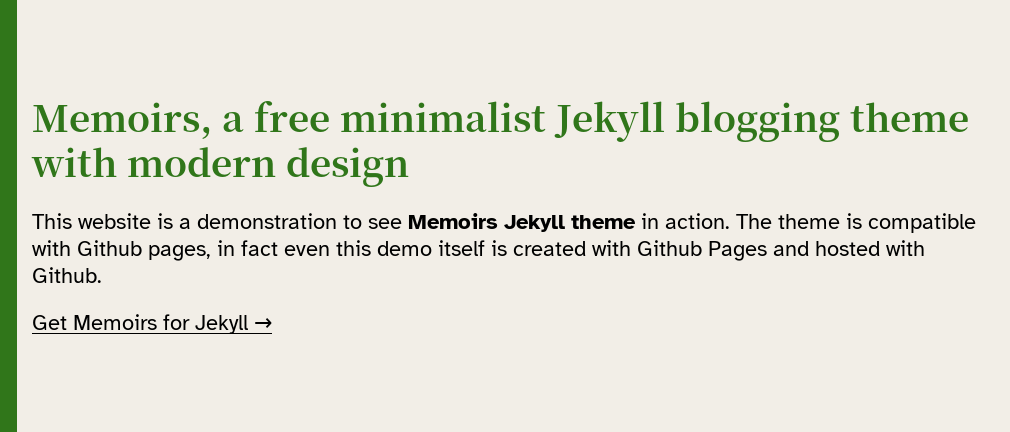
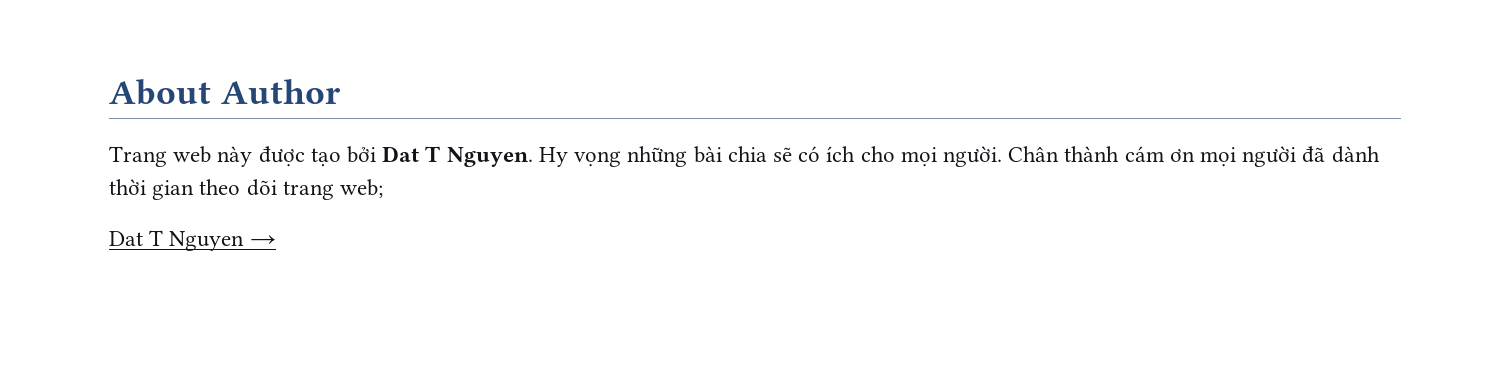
- Memoirs, a free minimalist Jekyll blogging theme with modern design
- This website is a demonstration to see Memoirs Jekyll theme in action. The theme is compatible with Github pages, in fact even this demo itself is created with Github Pages and hosted with Github.
- Get Memoirs for Jekyll →
+ About Author
+ Trang web này được tạo bởi Dat T Nguyen. Hy vọng những bài chia sẽ có ích cho mọi người. Chân thành cám ơn mọi người đã dành thời gian theo dõi trang web;
+ Dat T Nguyen →

